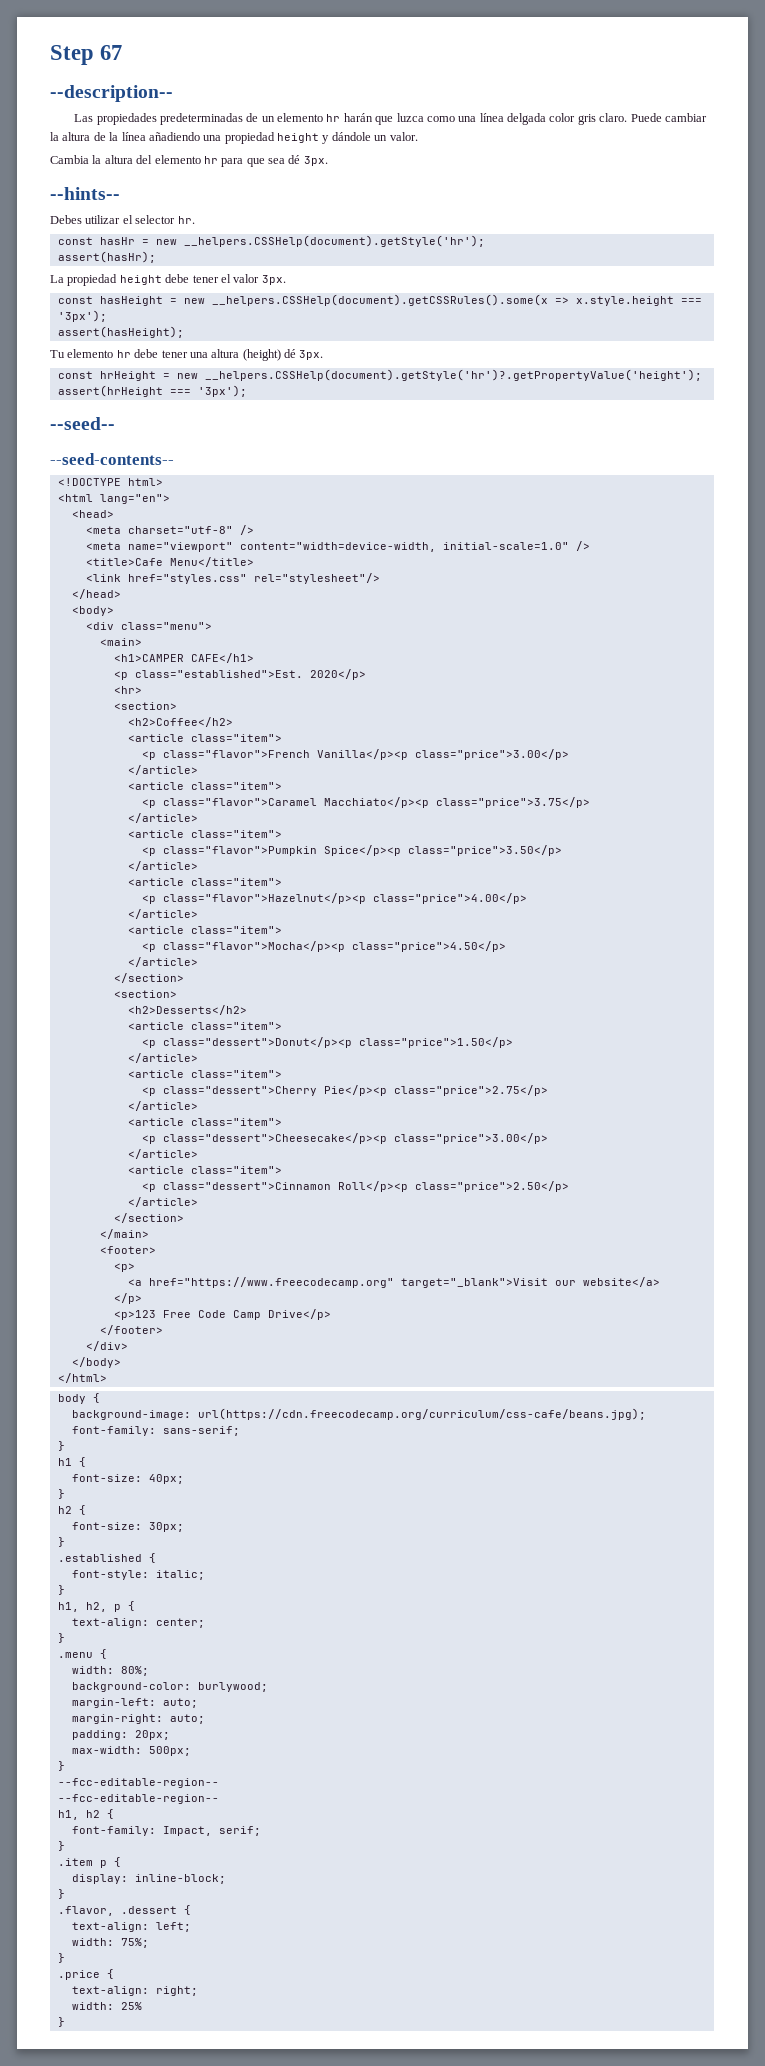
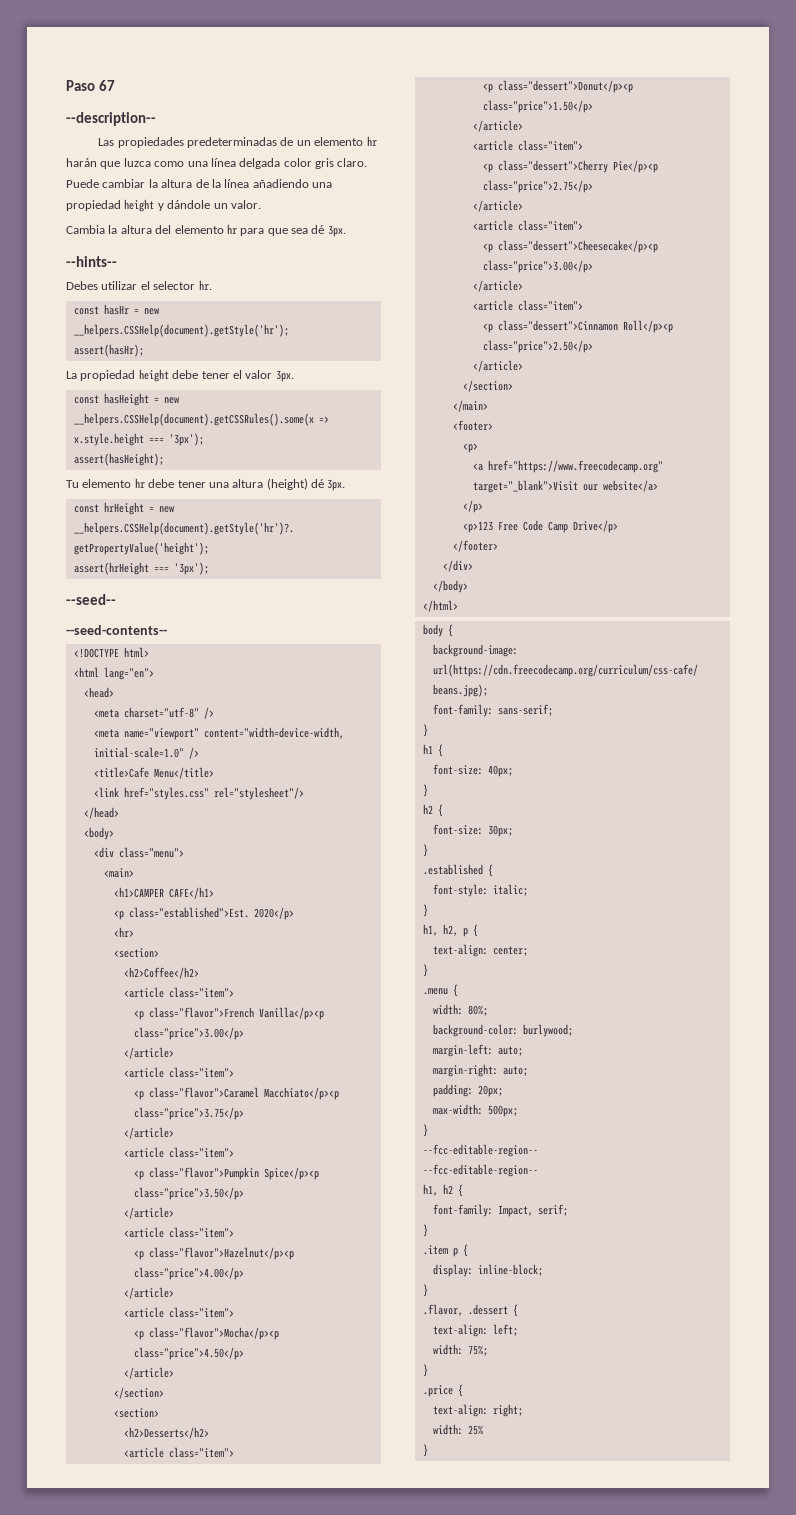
- Step 67
+ Paso 67

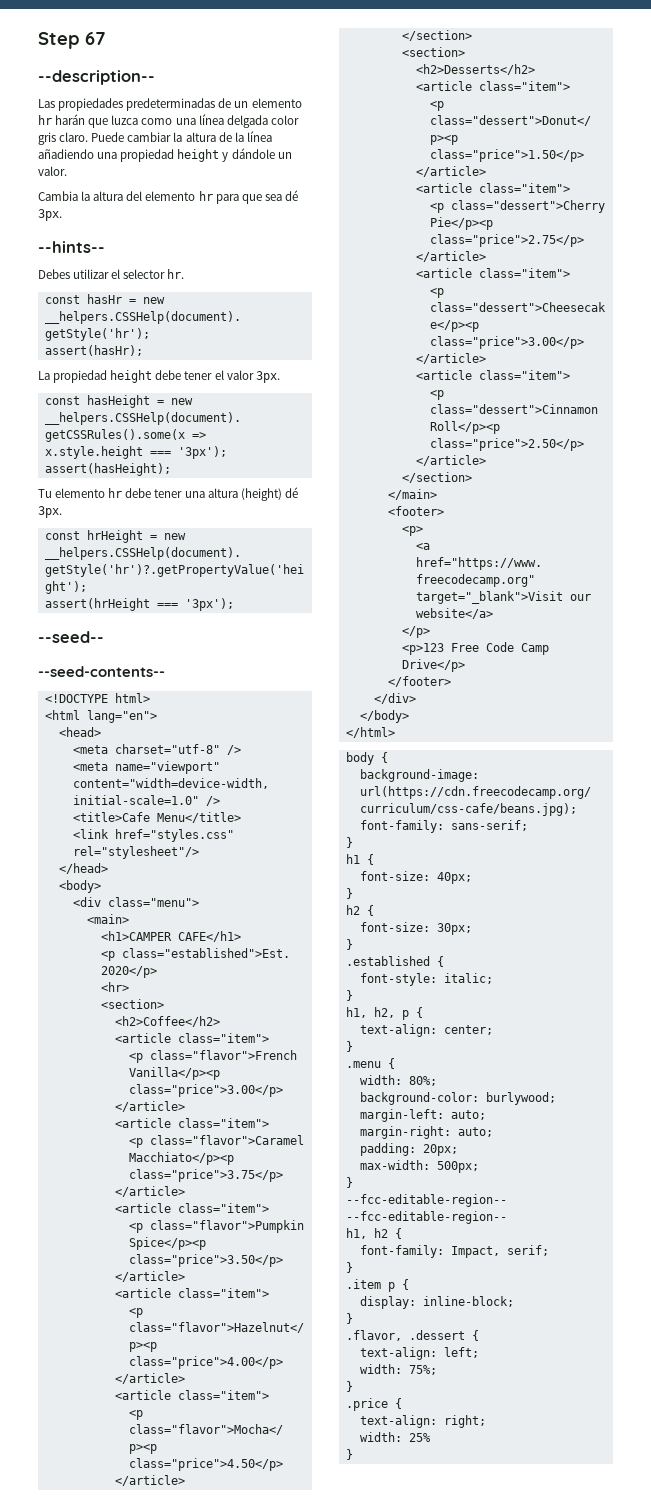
- Paso 67
+ Step 67

